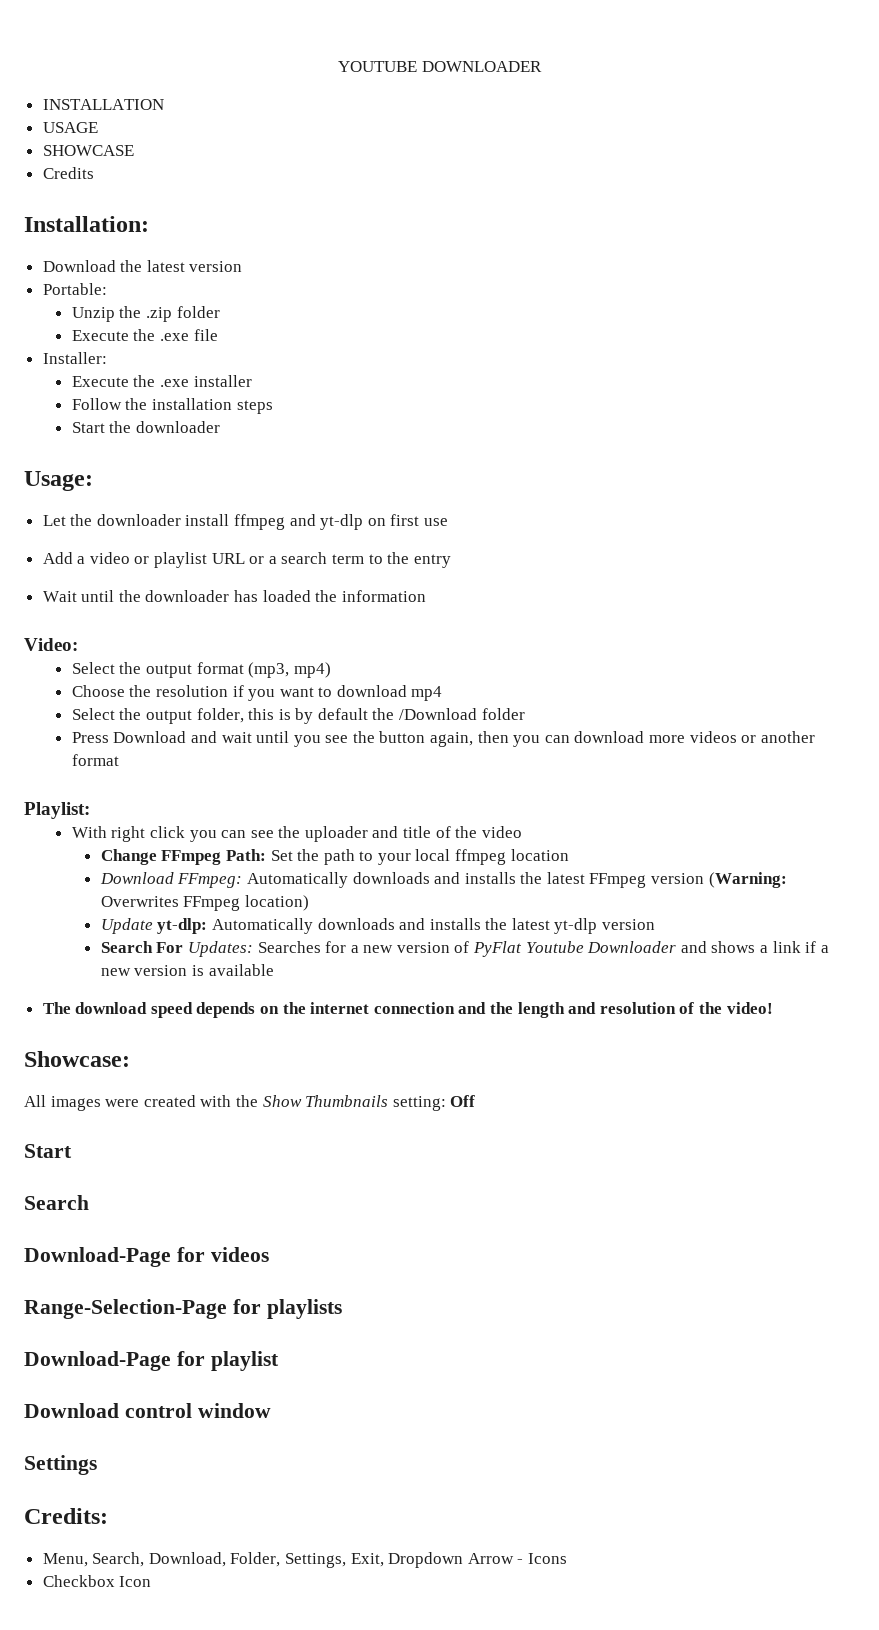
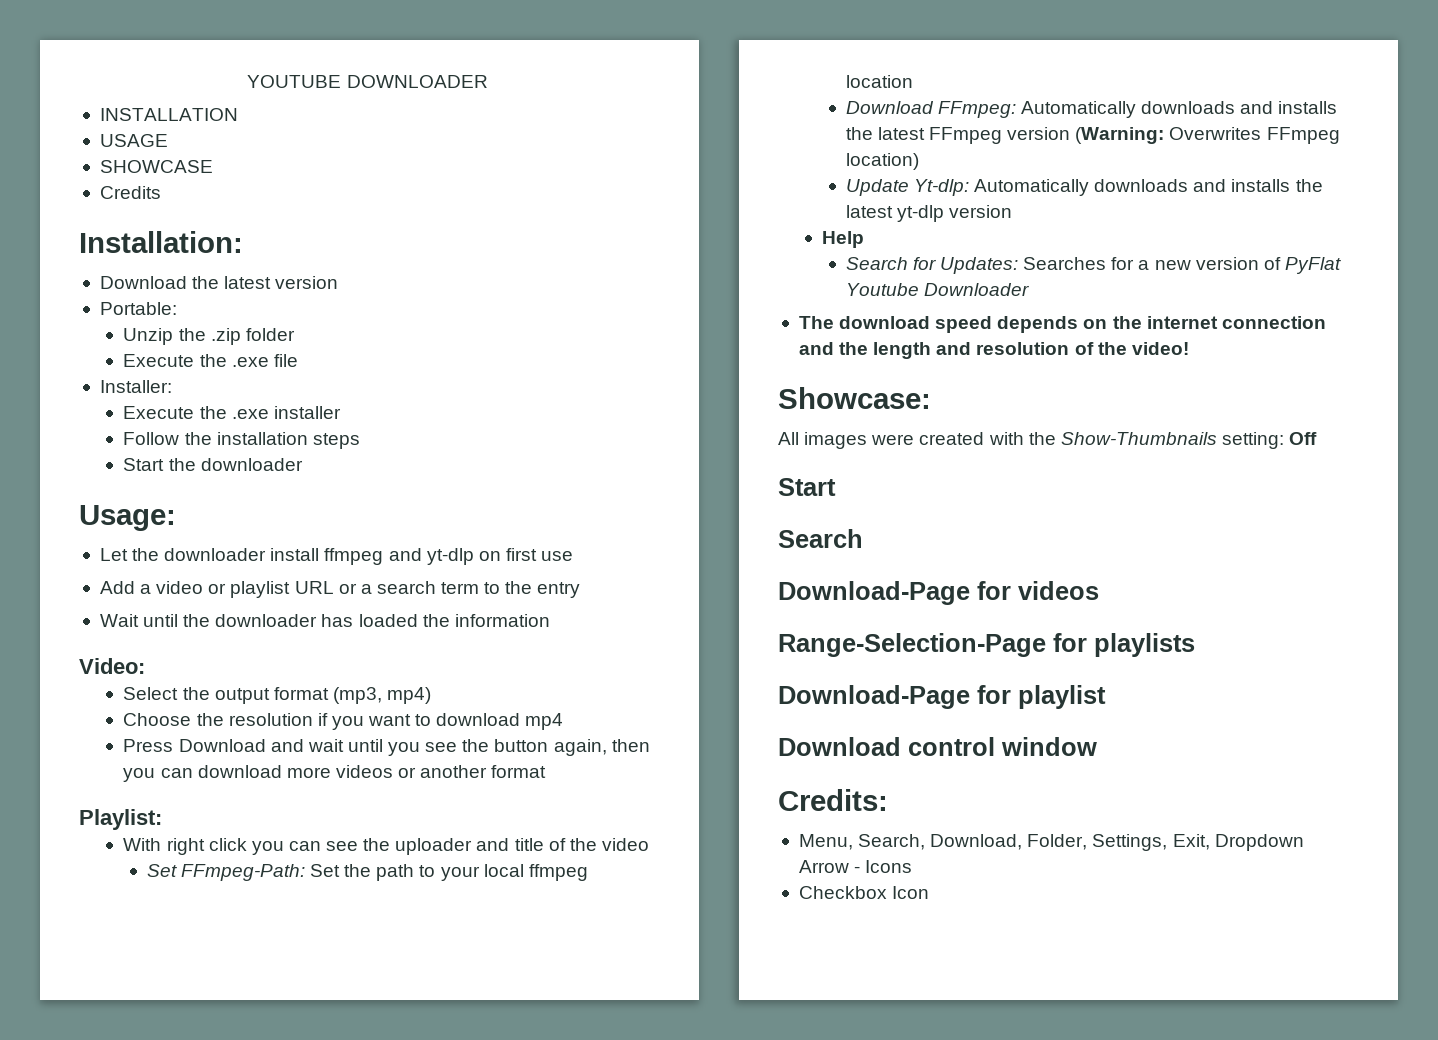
- Select the output folder, this is by default the /Download folder
- Change FFmpeg Path: Set the path to your local ffmpeg location
+ Set FFmpeg-Path: Set the path to your local ffmpeg location
- Update yt-dlp: Automatically downloads and installs the latest yt-dlp version
+ Update Yt-dlp: Automatically downloads and installs the latest yt-dlp version
- Search For Updates: Searches for a new version of PyFlat Youtube Downloader and shows a link if a new version is available
+ Help
+ Search for Updates: Searches for a new version of PyFlat Youtube Downloader
- All images were created with the Show Thumbnails setting: Off
+ All images were created with the Show-Thumbnails setting: Off
- Settings

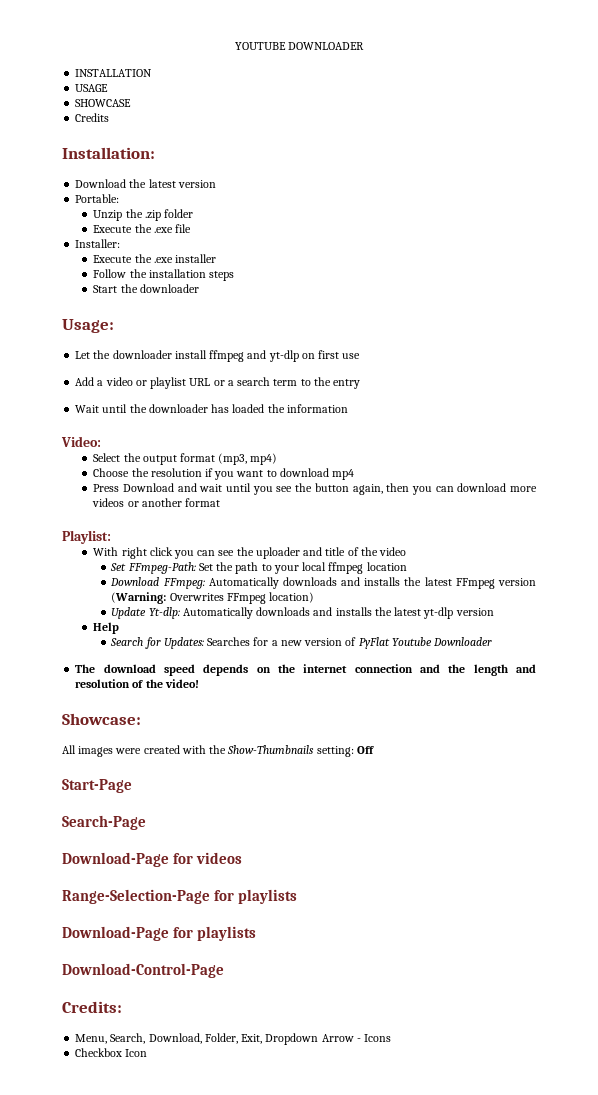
  All images were created with the Show-Thumbnails setting: Off
- Start
- Search
+ Start-Page
+ Search-Page
- Download-Page for playlist
- Download control window
+ Download-Page for playlists
+ Download-Control-Page
- Menu, Search, Download, Folder, Settings, Exit, Dropdown Arrow - Icons
+ Menu, Search, Download, Folder, Exit, Dropdown Arrow - Icons

